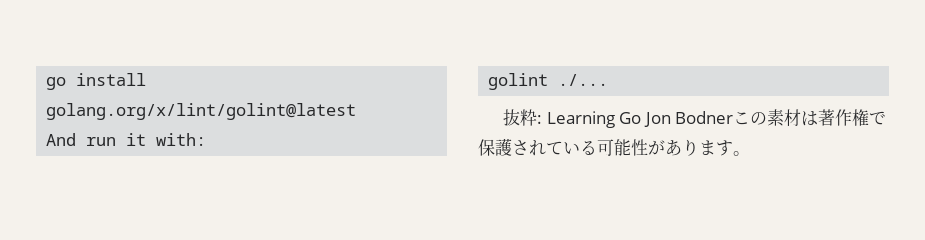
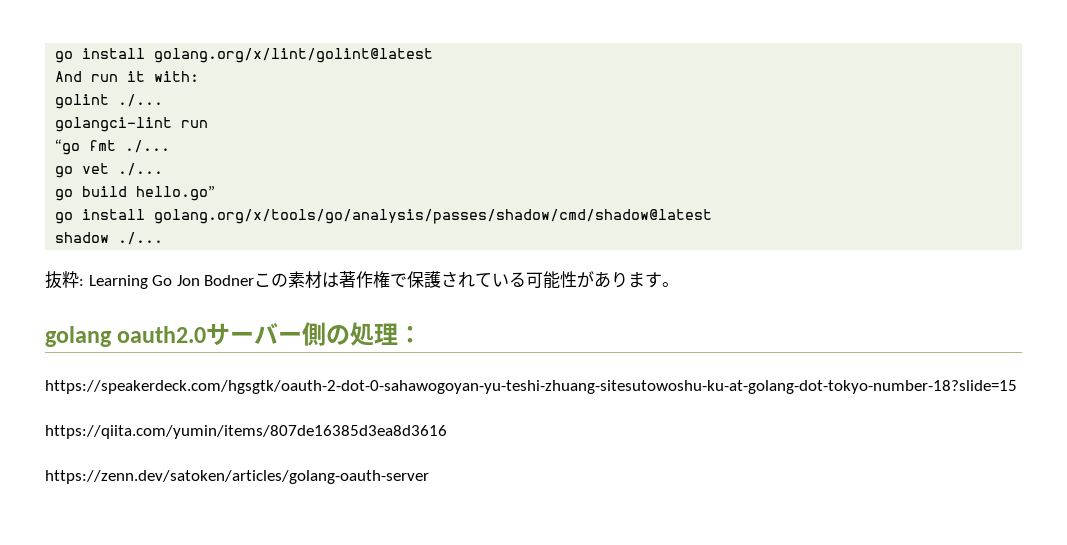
+ golangci-lint run
+ “go fmt ./...
+ go vet ./...
+ go build hello.go”
+ go install golang.org/x/tools/go/analysis/passes/shadow/cmd/shadow@latest
+ shadow ./...
+ golang oauth2.0サーバー側の処理：
+ https://speakerdeck.com/hgsgtk/oauth-2-dot-0-sahawogoyan-yu-teshi-zhuang-sitesutowoshu-ku-at-golang-dot-tokyo-number-18?slide=15
+ https://qiita.com/yumin/items/807de16385d3ea8d3616
+ https://zenn.dev/satoken/articles/golang-oauth-server

